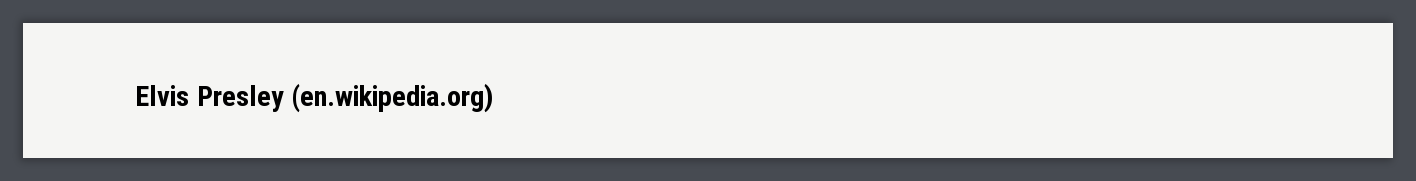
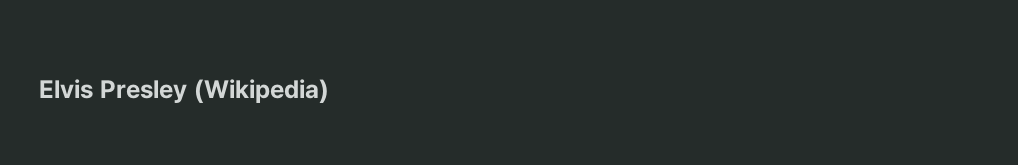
- Elvis Presley (en.wikipedia.org)
+ Elvis Presley (Wikipedia)

